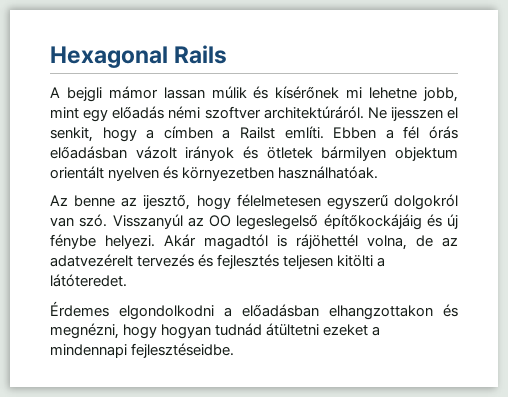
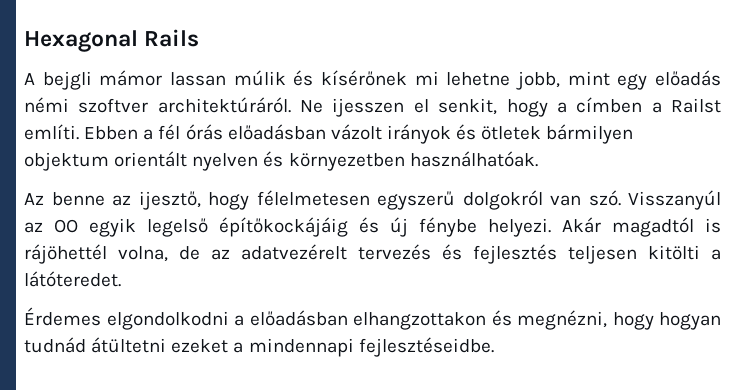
- Visszanyúl az OO legeslegelső építőkockájáig és új fénybe helyezi.
+ Visszanyúl az OO egyik legelső építőkockájáig és új fénybe helyezi.

